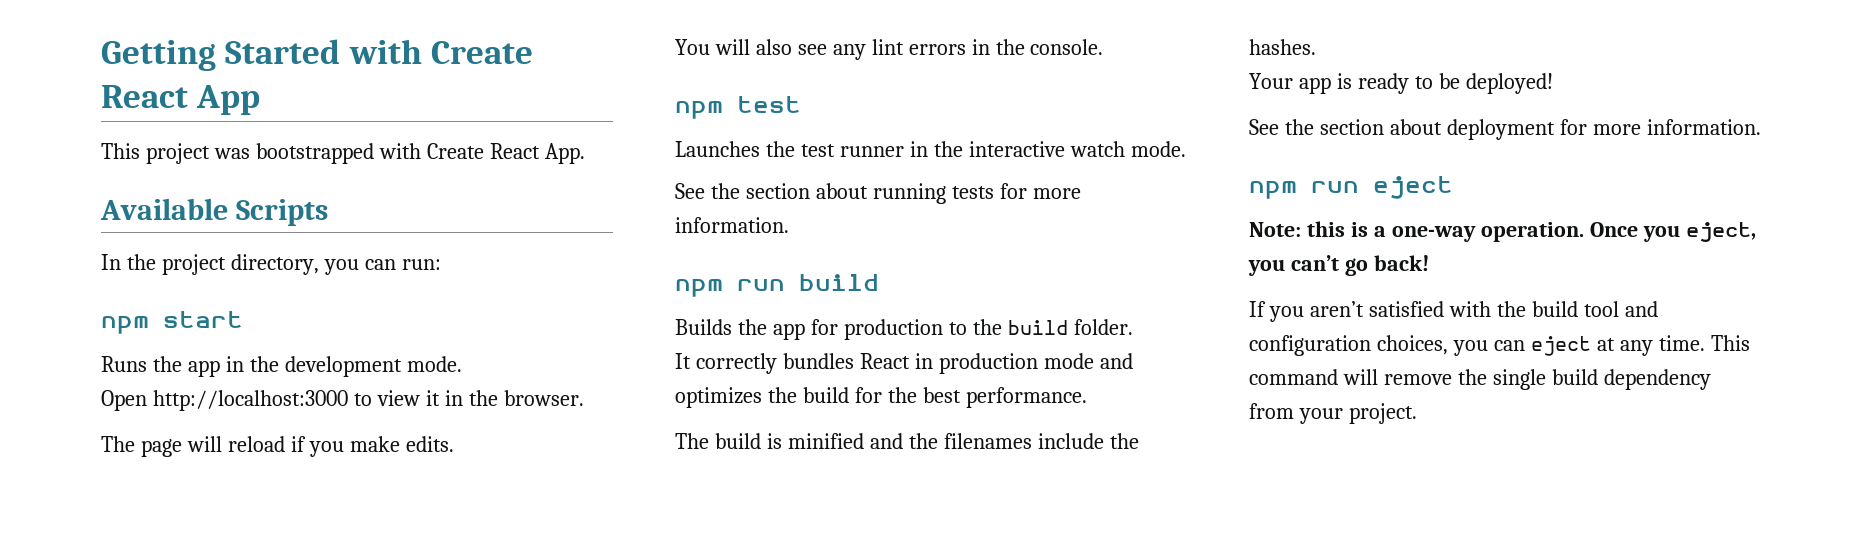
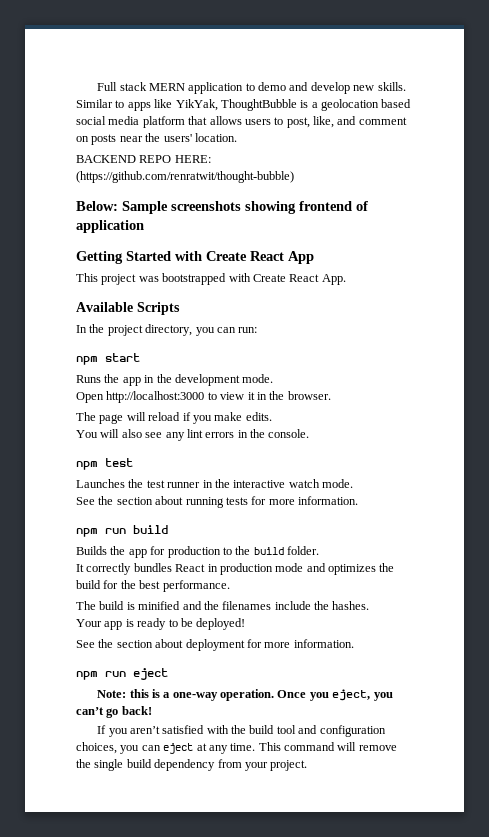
+ Full stack MERN application to demo and develop new skills. Similar to apps like YikYak, ThoughtBubble is a geolocation based social media platform that allows users to post, like, and comment on posts near the users' location.
+ BACKEND REPO HERE: (https://github.com/renratwit/thought-bubble)
+ Below: Sample screenshots showing frontend of application

